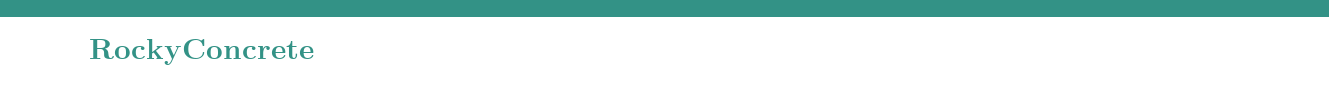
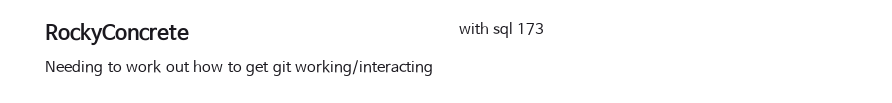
+ Needing to work out how to get git working/interacting with sql 173

